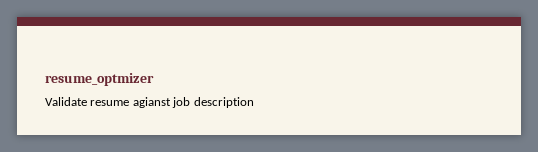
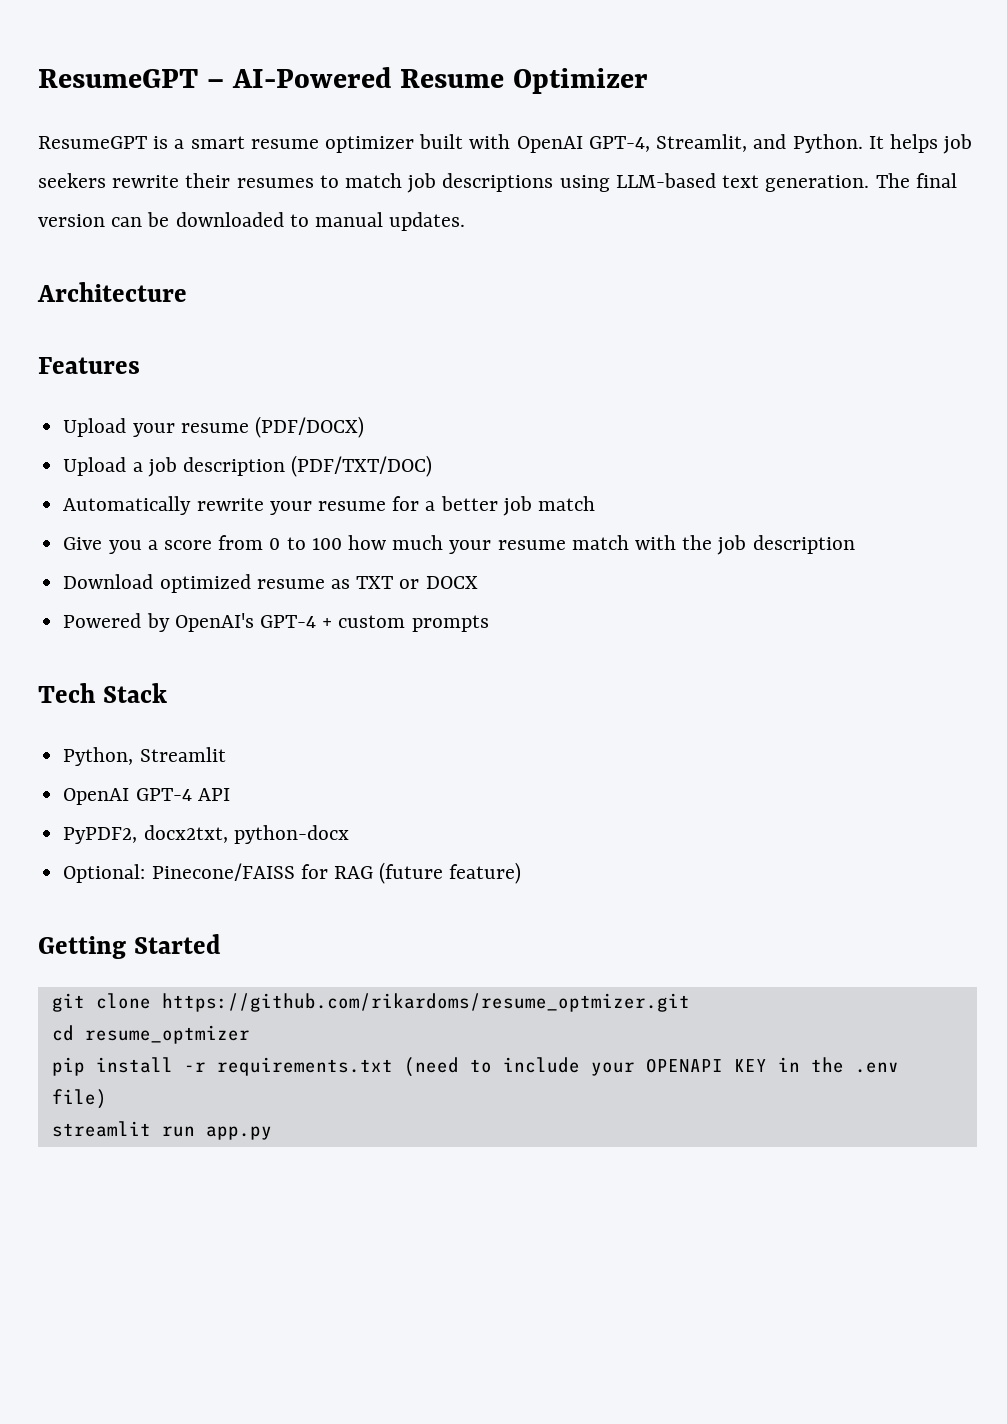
- resume_optmizer
- Validate resume agianst job description
+ ResumeGPT – AI-Powered Resume Optimizer
+ ResumeGPT is a smart resume optimizer built with OpenAI GPT-4, Streamlit, and Python. It helps job seekers rewrite their resumes to match job descriptions using LLM-based text generation. The final version can be downloaded to manual updates.
+ Architecture
+ Features
+ Upload your resume (PDF/DOCX)
+ Upload a job description (PDF/TXT/DOC)
+ Automatically rewrite your resume for a better job match
+ Give you a score from 0 to 100 how much your resume match with the job description
+ Download optimized resume as TXT or DOCX
+ Powered by OpenAI's GPT-4 + custom prompts
+ Tech Stack
+ Python, Streamlit
+ OpenAI GPT-4 API
+ PyPDF2, docx2txt, python-docx
+ Optional: Pinecone/FAISS for RAG (future feature)
+ Getting Started
+ git clone https://github.com/rikardoms/resume_optmizer.git
+ cd resume_optmizer
+ pip install -r requirements.txt (need to include your OPENAPI KEY in the .env file)
+ streamlit run app.py

